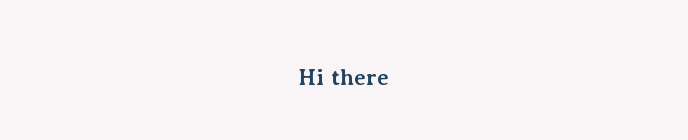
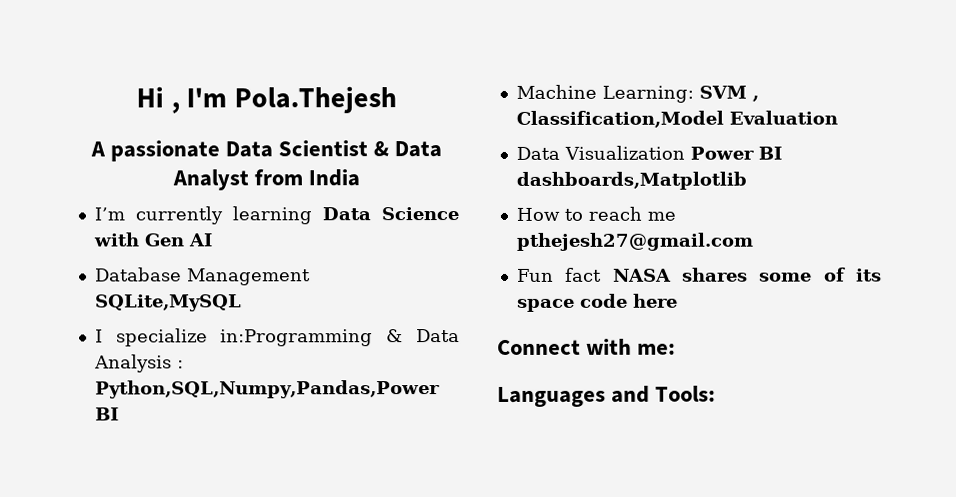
- Hi there
+ Hi , I'm Pola.Thejesh
+ A passionate Data Scientist & Data Analyst from India
+ I’m currently learning Data Science with Gen AI
+ Database Management SQLite,MySQL
+ I specialize in:Programming & Data Analysis : Python,SQL,Numpy,Pandas,Power BI
+ Machine Learning: SVM , Classification,Model Evaluation
+ Data Visualization Power BI dashboards,Matplotlib
+ How to reach me pthejesh27@gmail.com
+ Fun fact NASA shares some of its space code here
+ Connect with me:
+ Languages and Tools:

